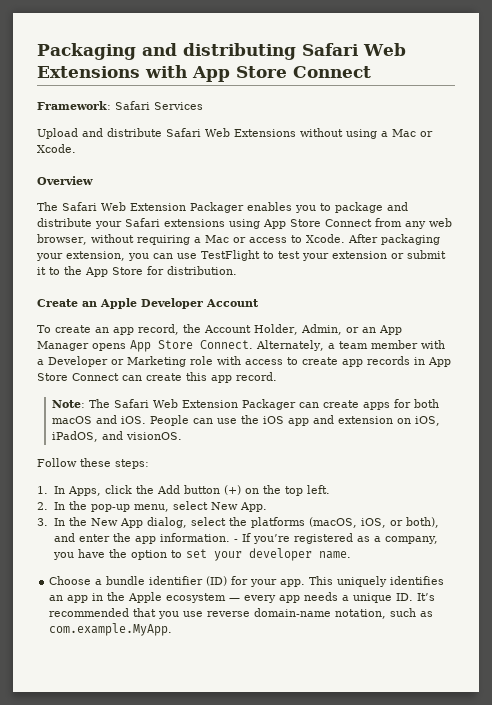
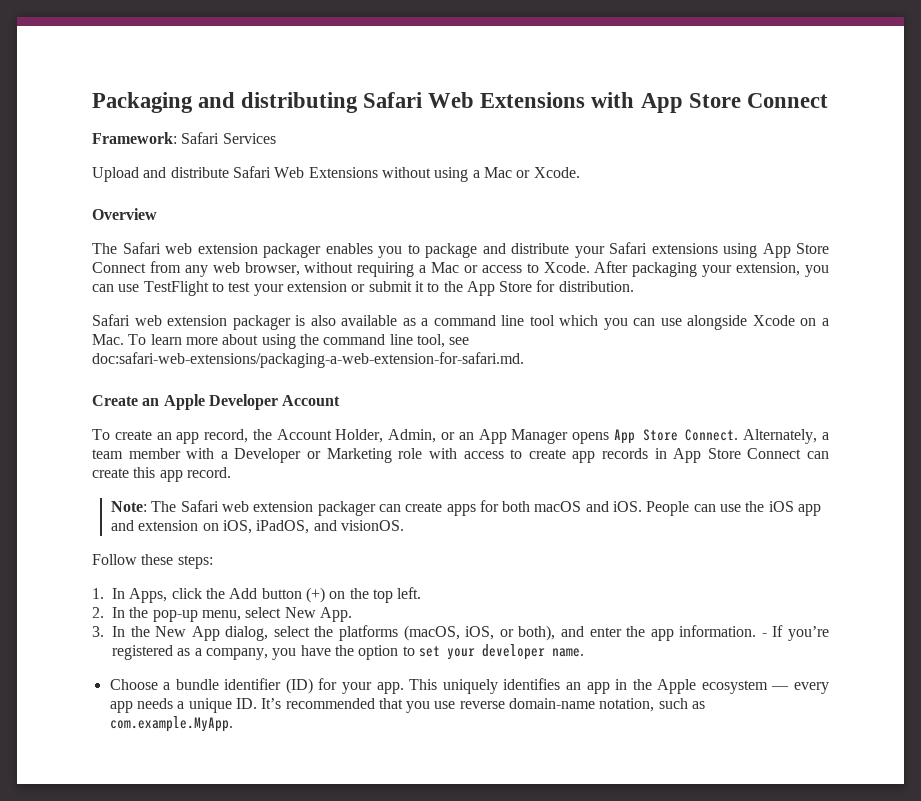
- The Safari Web Extension Packager enables you to package and distribute your Safari extensions using App Store Connect from any web browser, without requiring a Mac or access to Xcode.
+ The Safari web extension packager enables you to package and distribute your Safari extensions using App Store Connect from any web browser, without requiring a Mac or access to Xcode.
+ Safari web extension packager is also available as a command line tool which you can use alongside Xcode on a Mac. To learn more about using the command line tool, see doc:safari-web-extensions/packaging-a-web-extension-for-safari.md.
- Note: The Safari Web Extension Packager can create apps for both macOS and iOS.
+ Note: The Safari web extension packager can create apps for both macOS and iOS.

